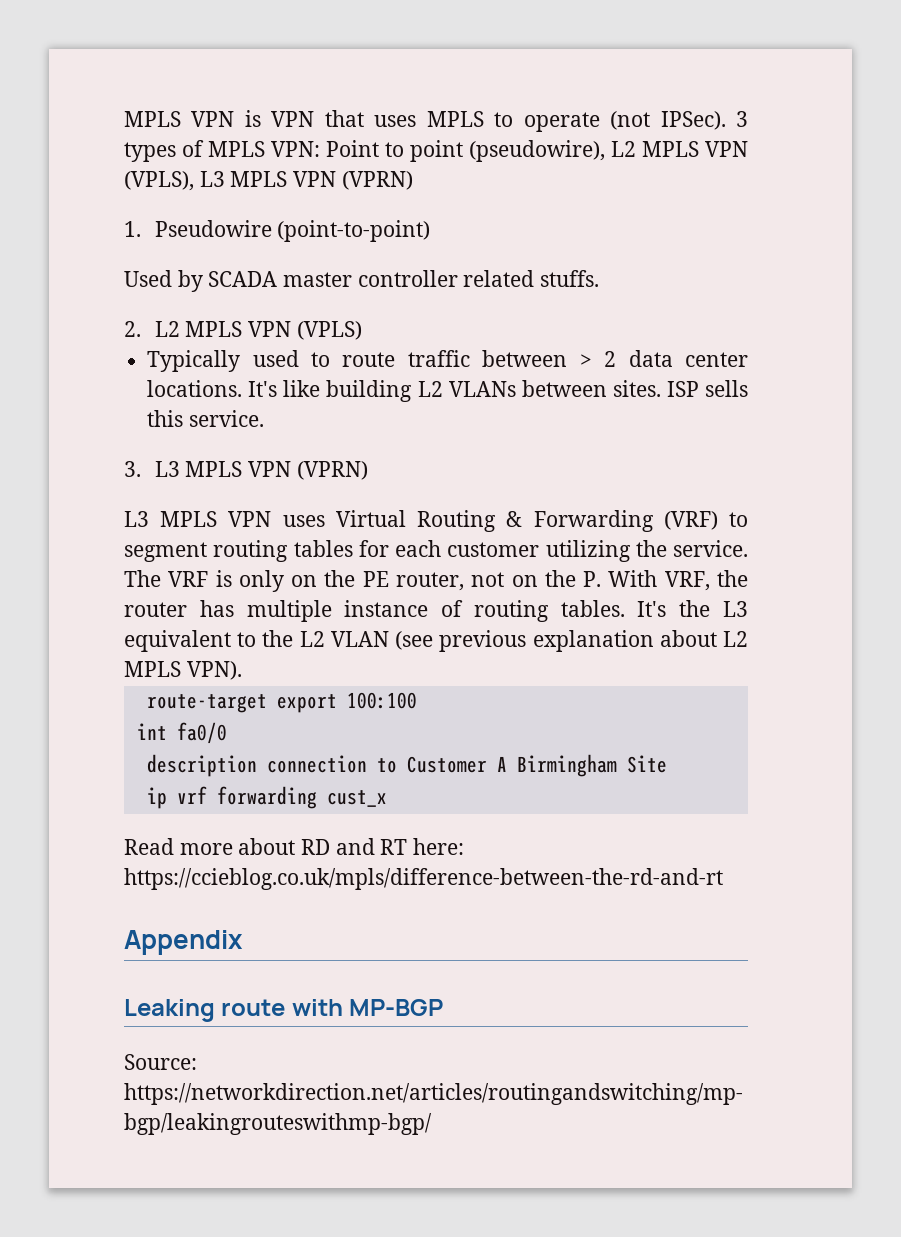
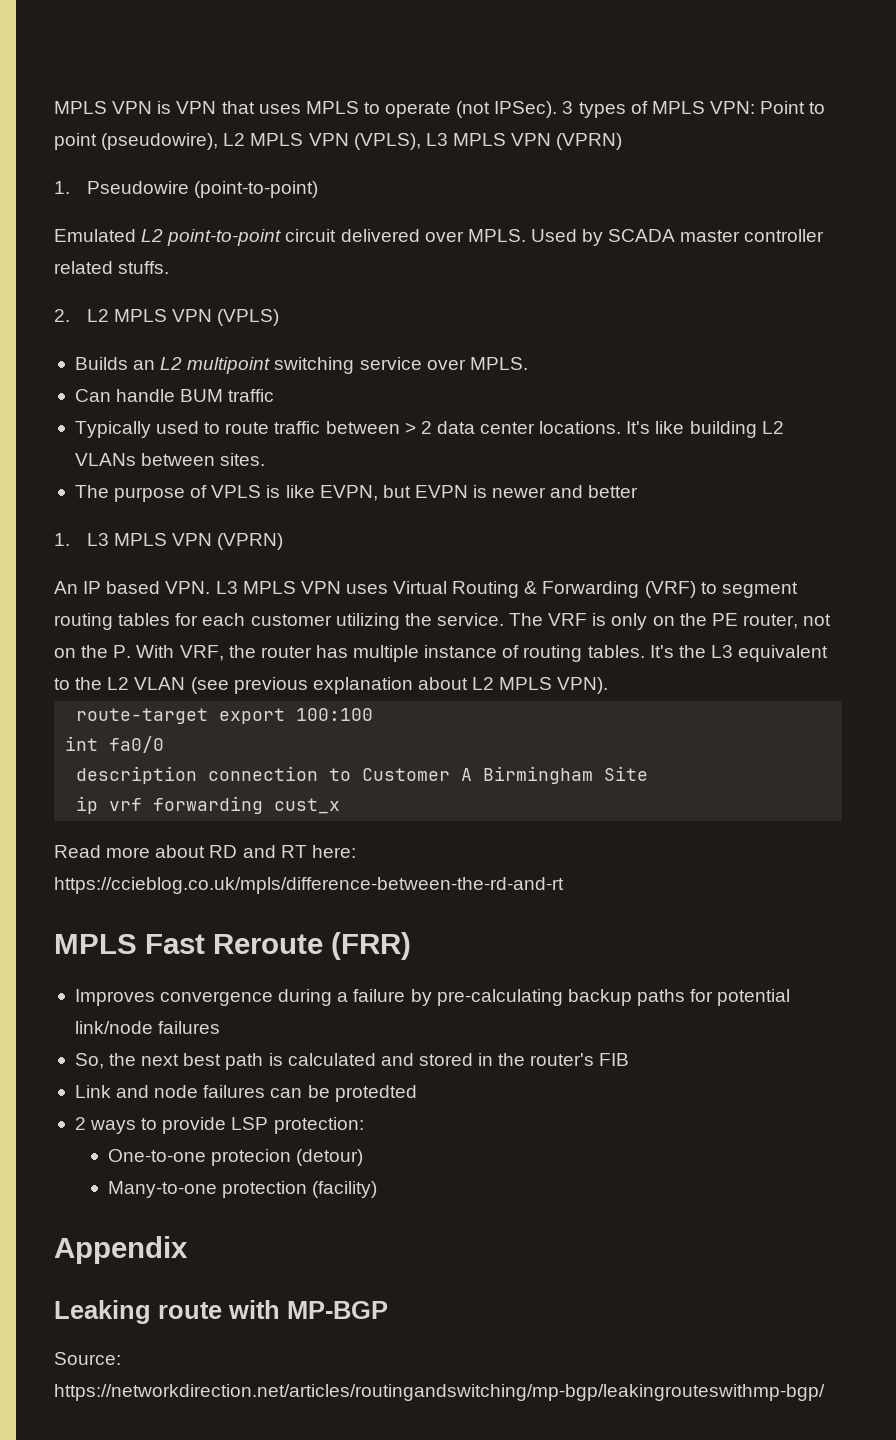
+ Emulated L2 point-to-point circuit delivered over MPLS.
+ Builds an L2 multipoint switching service over MPLS.
+ Can handle BUM traffic
- It's like building L2 VLANs between sites. ISP sells this service.
- 3. L3 MPLS VPN (VPRN)
- L3 MPLS VPN uses Virtual Routing & Forwarding (VRF) to segment routing tables for each customer utilizing the service.
+ It's like building L2 VLANs between sites.
+ The purpose of VPLS is like EVPN, but EVPN is newer and better
+ 1. L3 MPLS VPN (VPRN)
+ An IP based VPN. L3 MPLS VPN uses Virtual Routing & Forwarding (VRF) to segment routing tables for each customer utilizing the service.
+ MPLS Fast Reroute (FRR)
+ Improves convergence during a failure by pre-calculating backup paths for potential link/node failures
+ So, the next best path is calculated and stored in the router's FIB
+ Link and node failures can be protedted
+ 2 ways to provide LSP protection:
+ One-to-one protecion (detour)
+ Many-to-one protection (facility)

